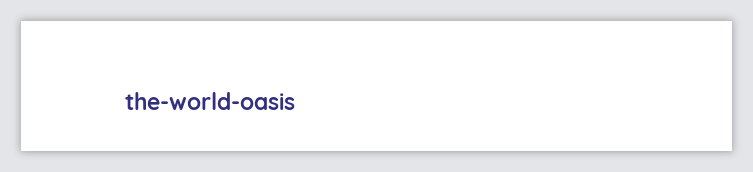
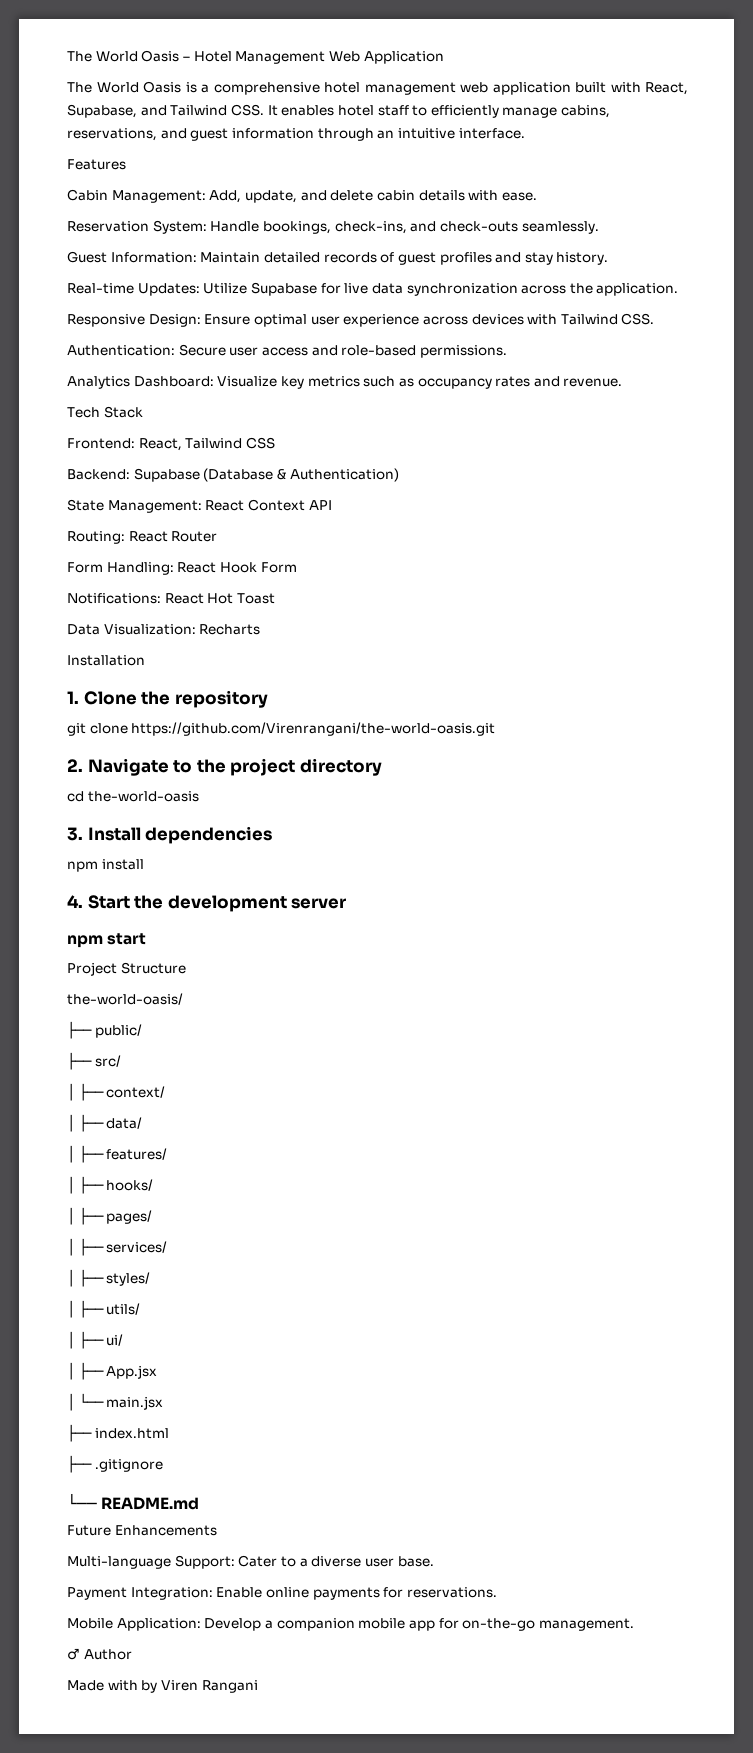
- the-world-oasis
+ The World Oasis – Hotel Management Web Application
+ The World Oasis is a comprehensive hotel management web application built with React, Supabase, and Tailwind CSS. It enables hotel staff to efficiently manage cabins, reservations, and guest information through an intuitive interface.
+ Features
+ Cabin Management: Add, update, and delete cabin details with ease.
+ Reservation System: Handle bookings, check-ins, and check-outs seamlessly.
+ Guest Information: Maintain detailed records of guest profiles and stay history.
+ Real-time Updates: Utilize Supabase for live data synchronization across the application.
+ Responsive Design: Ensure optimal user experience across devices with Tailwind CSS.
+ Authentication: Secure user access and role-based permissions.
+ Analytics Dashboard: Visualize key metrics such as occupancy rates and revenue.
+ Tech Stack
+ Frontend: React, Tailwind CSS
+ Backend: Supabase (Database & Authentication)
+ State Management: React Context API
+ Routing: React Router
+ Form Handling: React Hook Form
+ Notifications: React Hot Toast
+ Data Visualization: Recharts
+ Installation
+ 1. Clone the repository
+ git clone https://github.com/Virenrangani/the-world-oasis.git
+ 2. Navigate to the project directory
+ cd the-world-oasis
+ 3. Install dependencies
+ npm install
+ 4. Start the development server
+ npm start
+ Project Structure
+ the-world-oasis/
+ ├── public/
+ ├── src/
+ │ ├── context/
+ │ ├── data/
+ │ ├── features/
+ │ ├── hooks/
+ │ ├── pages/
+ │ ├── services/
+ │ ├── styles/
+ │ ├── utils/
+ │ ├── ui/
+ │ ├── App.jsx
+ │ └── main.jsx
+ ├── index.html
+ ├── .gitignore
+ └── README.md
+ Future Enhancements
+ Multi-language Support: Cater to a diverse user base.
+ Payment Integration: Enable online payments for reservations.
+ Mobile Application: Develop a companion mobile app for on-the-go management.
+ ♂ Author
+ Made with by Viren Rangani

